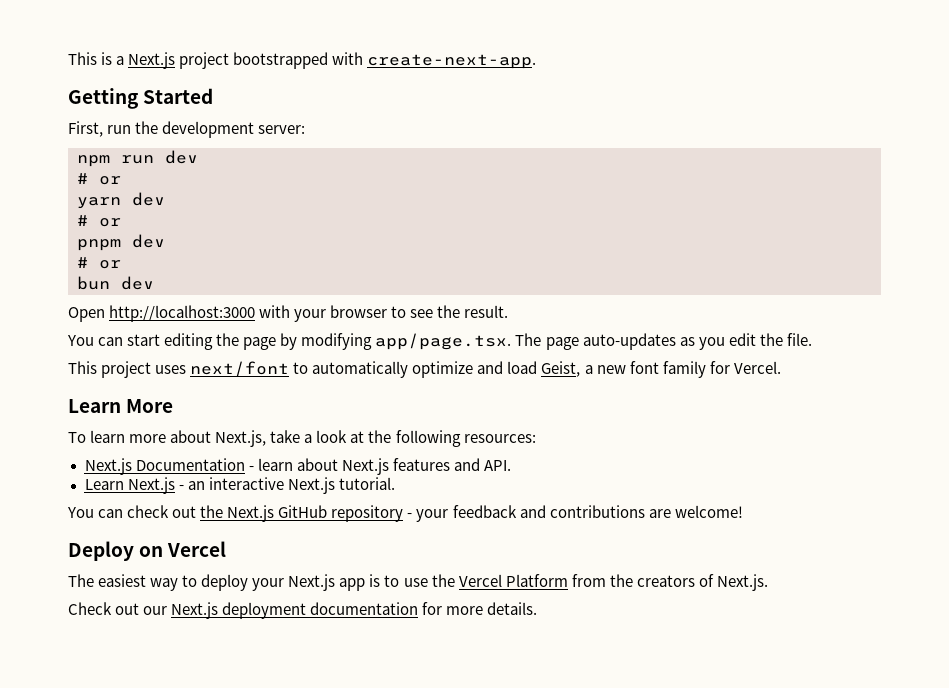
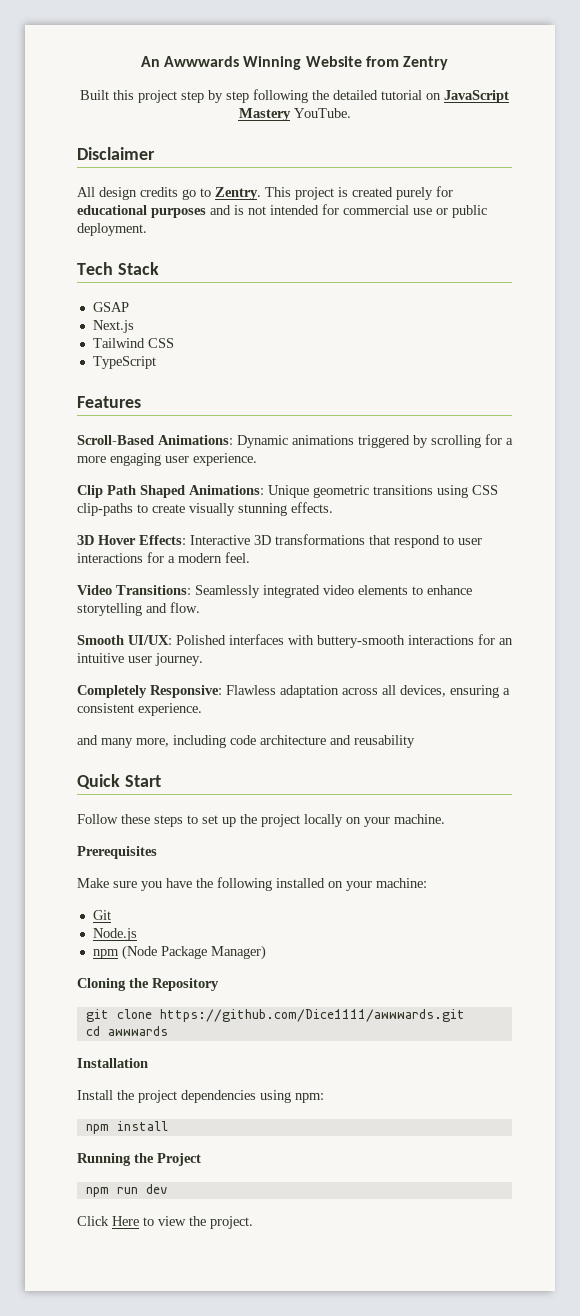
- This is a Next.js project bootstrapped with create-next-app.
- Getting Started
- First, run the development server:
+ An Awwwards Winning Website from Zentry
+ Built this project step by step following the detailed tutorial on JavaScript Mastery YouTube.
+ Disclaimer
+ All design credits go to Zentry. This project is created purely for educational purposes and is not intended for commercial use or public deployment.
+ Tech Stack
+ GSAP
+ Next.js
+ Tailwind CSS
+ TypeScript
+ Features
+ Scroll-Based Animations: Dynamic animations triggered by scrolling for a more engaging user experience.
+ Clip Path Shaped Animations: Unique geometric transitions using CSS clip-paths to create visually stunning effects.
+ 3D Hover Effects: Interactive 3D transformations that respond to user interactions for a modern feel.
+ Video Transitions: Seamlessly integrated video elements to enhance storytelling and flow.
+ Smooth UI/UX: Polished interfaces with buttery-smooth interactions for an intuitive user journey.
+ Completely Responsive: Flawless adaptation across all devices, ensuring a consistent experience.
+ and many more, including code architecture and reusability
+ Quick Start
+ Follow these steps to set up the project locally on your machine.
+ Prerequisites
+ Make sure you have the following installed on your machine:
+ Git
+ Node.js
+ npm (Node Package Manager)
+ Cloning the Repository
+ git clone https://github.com/Dice1111/awwwards.git
+ cd awwwards
+ Installation
+ Install the project dependencies using npm:
+ npm install
+ Running the Project
  npm run dev
- # or
- yarn dev
- # or
- pnpm dev
- # or
- bun dev
- Open http://localhost:3000 with your browser to see the result.
- You can start editing the page by modifying app/page.tsx. The page auto-updates as you edit the file.
- This project uses next/font to automatically optimize and load Geist, a new font family for Vercel.
- Learn More
- To learn more about Next.js, take a look at the following resources:
- Next.js Documentation - learn about Next.js features and API.
- Learn Next.js - an interactive Next.js tutorial.
- You can check out the Next.js GitHub repository - your feedback and contributions are welcome!
- Deploy on Vercel
- The easiest way to deploy your Next.js app is to use the Vercel Platform from the creators of Next.js.
- Check out our Next.js deployment documentation for more details.
+ Click Here to view the project.

